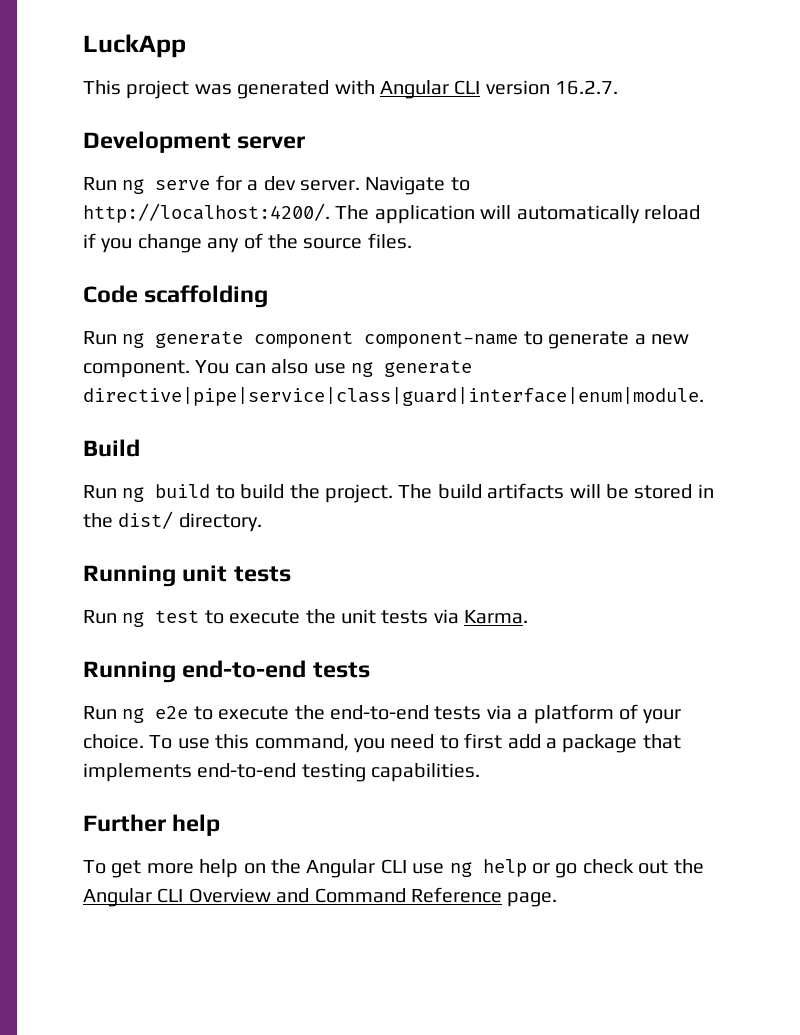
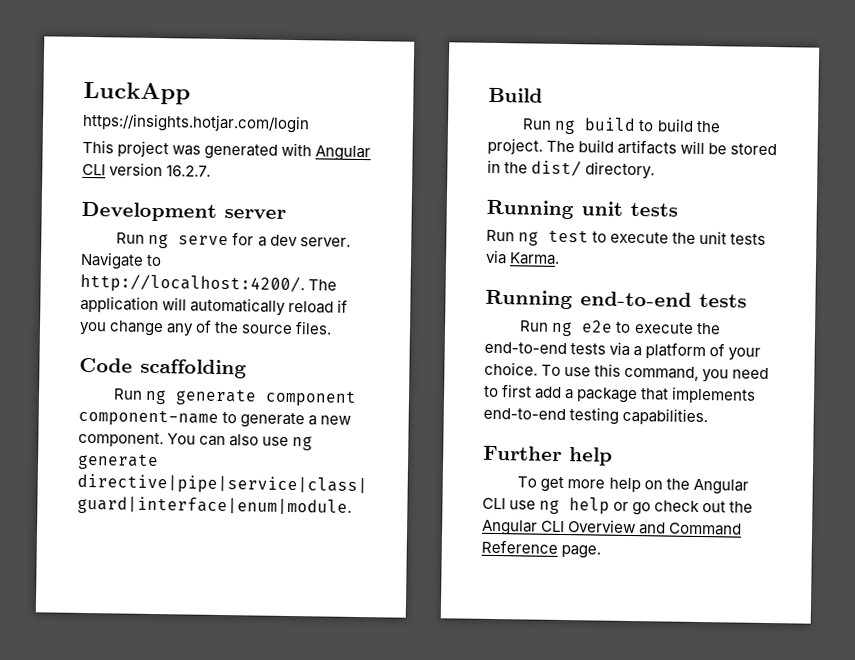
+ https://insights.hotjar.com/login

